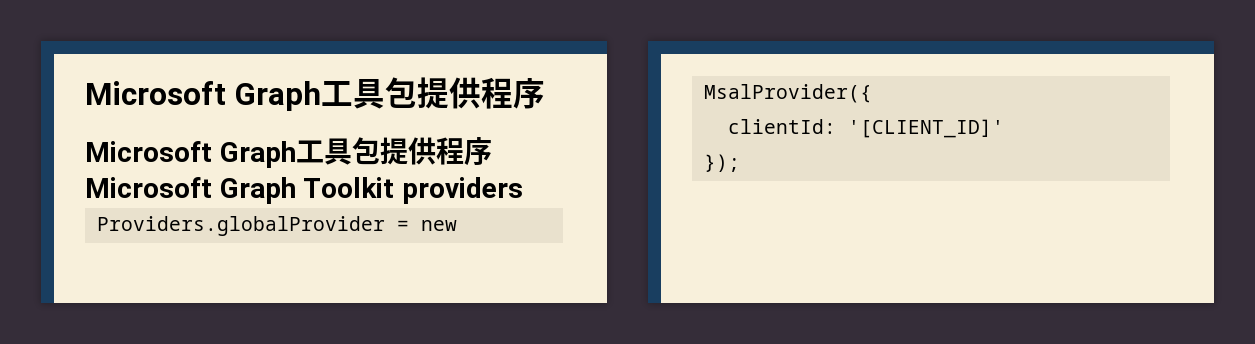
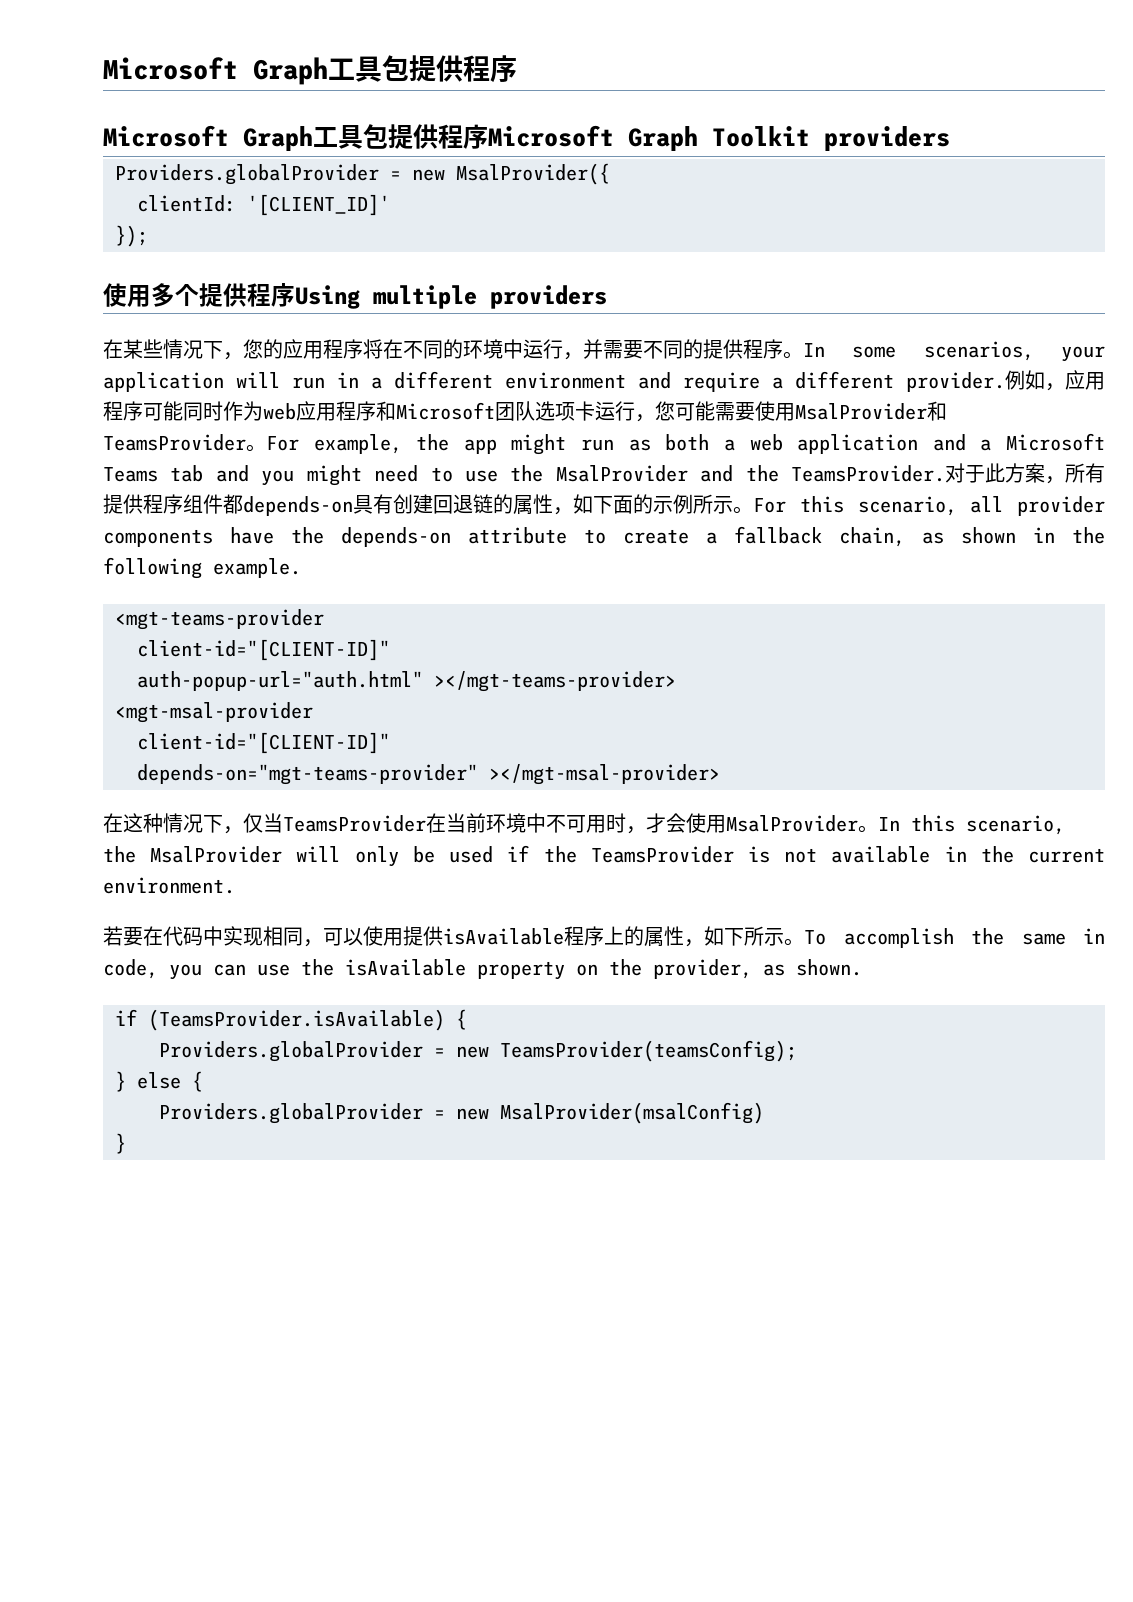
+ 使用多个提供程序Using multiple providers
+ 在某些情况下，您的应用程序将在不同的环境中运行，并需要不同的提供程序。In some scenarios, your application will run in a different environment and require a different provider.例如，应用程序可能同时作为web应用程序和Microsoft团队选项卡运行，您可能需要使用MsalProvider和TeamsProvider。For example, the app might run as both a web application and a Microsoft Teams tab and you might need to use the MsalProvider and the TeamsProvider.对于此方案，所有提供程序组件都depends-on具有创建回退链的属性，如下面的示例所示。For this scenario, all provider components have the depends-on attribute to create a fallback chain, as shown in the following example.
+ <mgt-teams-provider
+ client-id="[CLIENT-ID]"
+ auth-popup-url="auth.html" ></mgt-teams-provider>
+ <mgt-msal-provider
+ client-id="[CLIENT-ID]"
+ depends-on="mgt-teams-provider" ></mgt-msal-provider>
+ 在这种情况下，仅当TeamsProvider在当前环境中不可用时，才会使用MsalProvider。In this scenario, the MsalProvider will only be used if the TeamsProvider is not available in the current environment.
+ 若要在代码中实现相同，可以使用提供isAvailable程序上的属性，如下所示。To accomplish the same in code, you can use the isAvailable property on the provider, as shown.
+ if (TeamsProvider.isAvailable) {
+ Providers.globalProvider = new TeamsProvider(teamsConfig);
+ } else {
+ Providers.globalProvider = new MsalProvider(msalConfig)
+ }

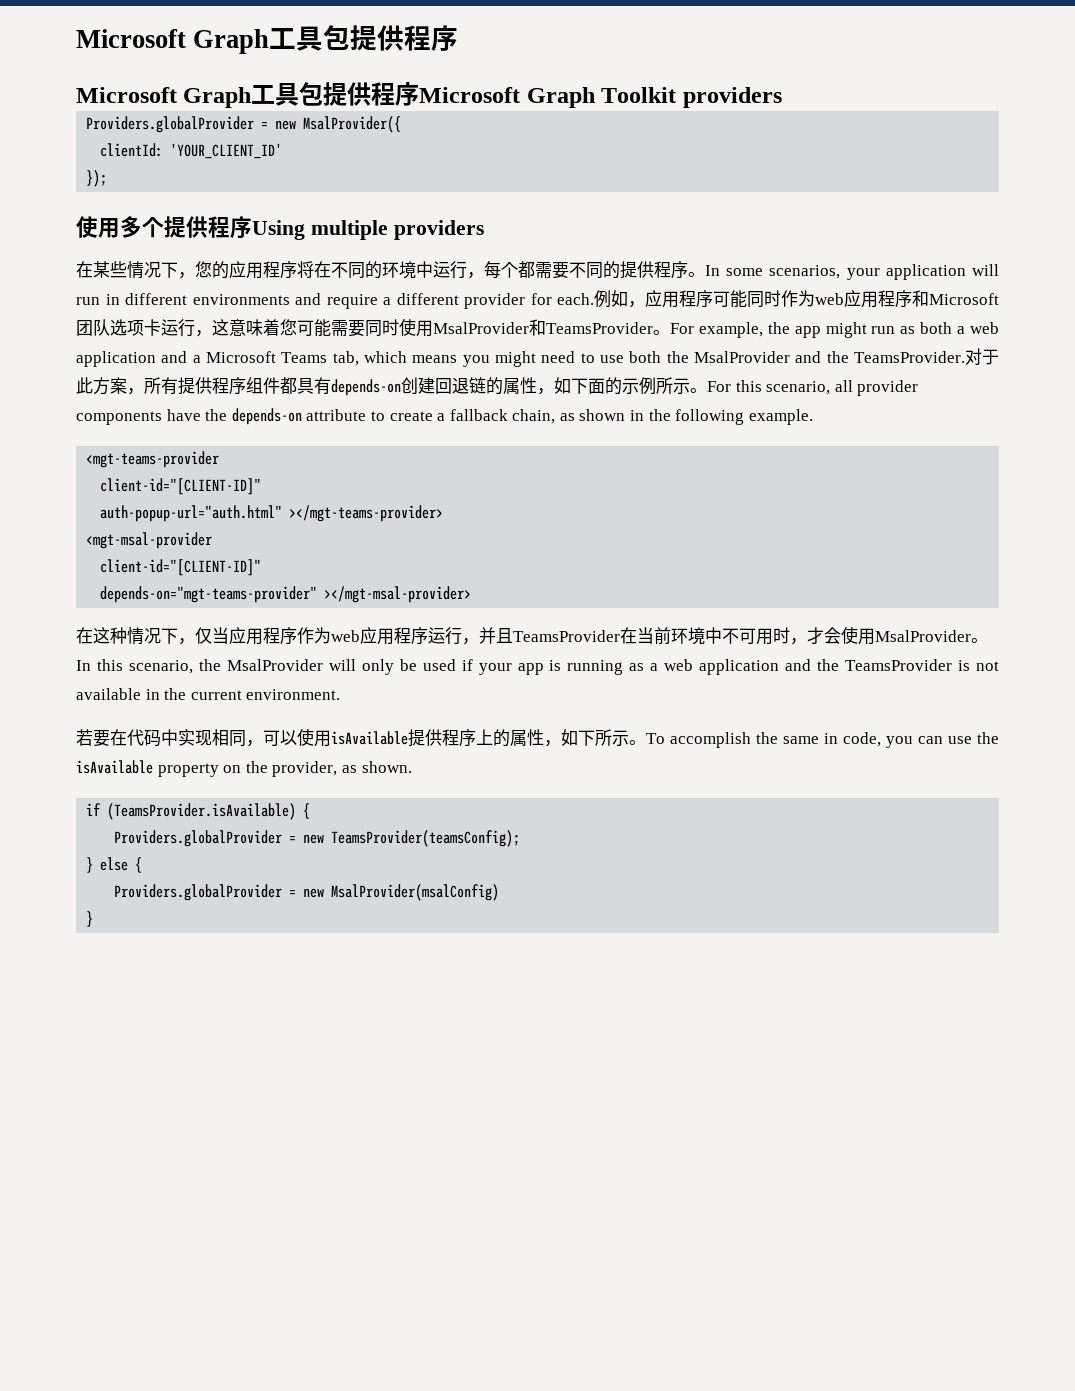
- clientId: '[CLIENT_ID]'
+ clientId: 'YOUR_CLIENT_ID'
- 在某些情况下，您的应用程序将在不同的环境中运行，并需要不同的提供程序。
+ 在某些情况下，您的应用程序将在不同的环境中运行，每个都需要不同的提供程序。
- In some scenarios, your application will run in a different environment and require a different provider.
+ In some scenarios, your application will run in different environments and require a different provider for each.
- 例如，应用程序可能同时作为web应用程序和Microsoft团队选项卡运行，您可能需要使用MsalProvider和TeamsProvider。
+ 例如，应用程序可能同时作为web应用程序和Microsoft团队选项卡运行，这意味着您可能需要同时使用MsalProvider和TeamsProvider。
- For example, the app might run as both a web application and a Microsoft Teams tab and you might need to use the MsalProvider and the TeamsProvider.
+ For example, the app might run as both a web application and a Microsoft Teams tab, which means you might need to use both the MsalProvider and the TeamsProvider.
- 对于此方案，所有提供程序组件都depends-on具有创建回退链的属性，如下面的示例所示。
+ 对于此方案，所有提供程序组件都具有depends-on创建回退链的属性，如下面的示例所示。
- 在这种情况下，仅当TeamsProvider在当前环境中不可用时，才会使用MsalProvider。
+ 在这种情况下，仅当应用程序作为web应用程序运行，并且TeamsProvider在当前环境中不可用时，才会使用MsalProvider。
- In this scenario, the MsalProvider will only be used if the TeamsProvider is not available in the current environment.
+ In this scenario, the MsalProvider will only be used if your app is running as a web application and the TeamsProvider is not available in the current environment.
- 若要在代码中实现相同，可以使用提供isAvailable程序上的属性，如下所示。
+ 若要在代码中实现相同，可以使用isAvailable提供程序上的属性，如下所示。

